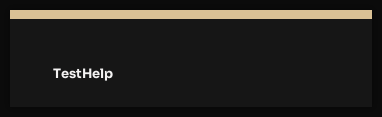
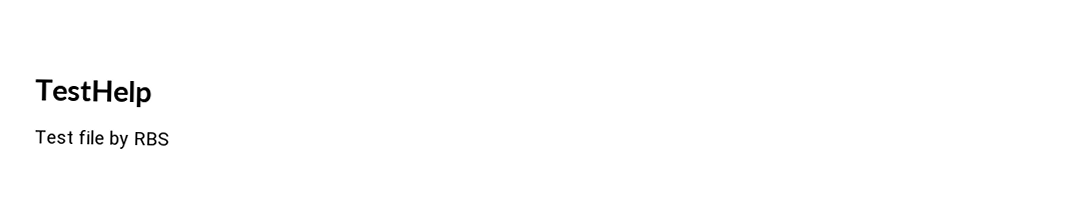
+ Test file by RBS

